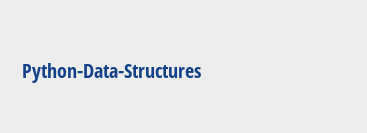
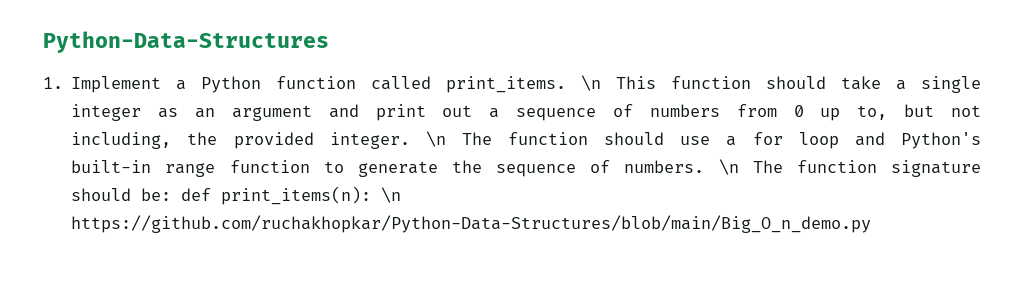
+ 1. Implement a Python function called print_items. \n This function should take a single integer as an argument and print out a sequence of numbers from 0 up to, but not including, the provided integer. \n The function should use a for loop and Python's built-in range function to generate the sequence of numbers. \n The function signature should be: def print_items(n): \n https://github.com/ruchakhopkar/Python-Data-Structures/blob/main/Big_O_n_demo.py

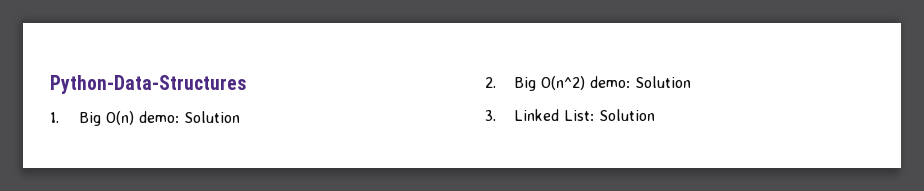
- 1. Implement a Python function called print_items. \n This function should take a single integer as an argument and print out a sequence of numbers from 0 up to, but not including, the provided integer. \n The function should use a for loop and Python's built-in range function to generate the sequence of numbers. \n The function signature should be: def print_items(n): \n https://github.com/ruchakhopkar/Python-Data-Structures/blob/main/Big_O_n_demo.py
+ 1. Big O(n) demo: Solution
+ 2. Big O(n^2) demo: Solution
+ 3. Linked List: Solution

